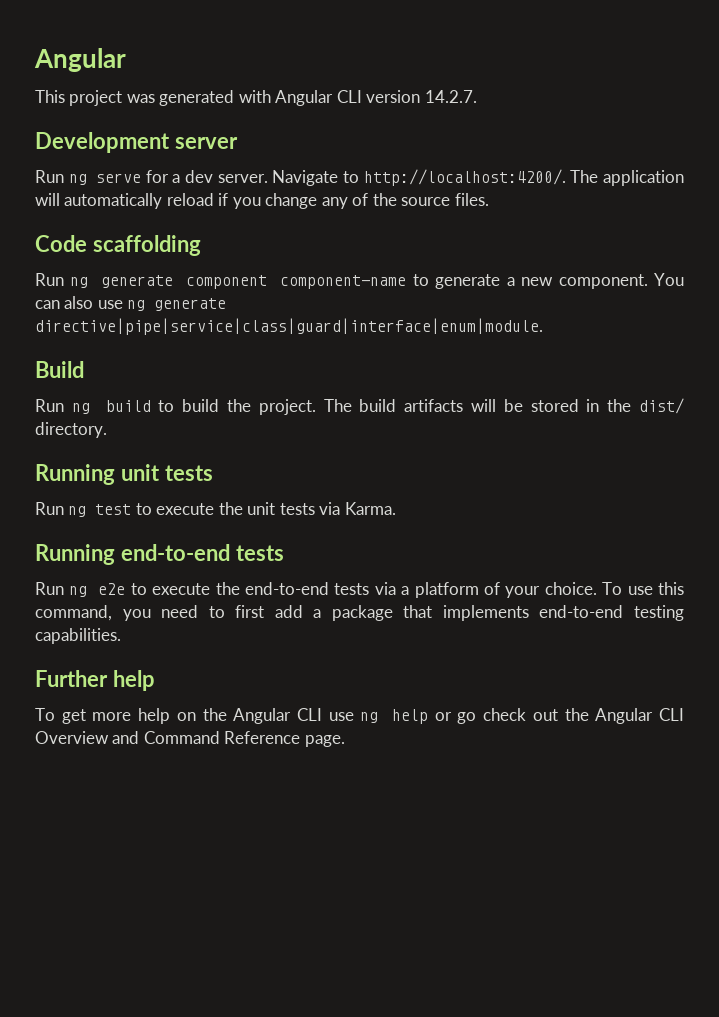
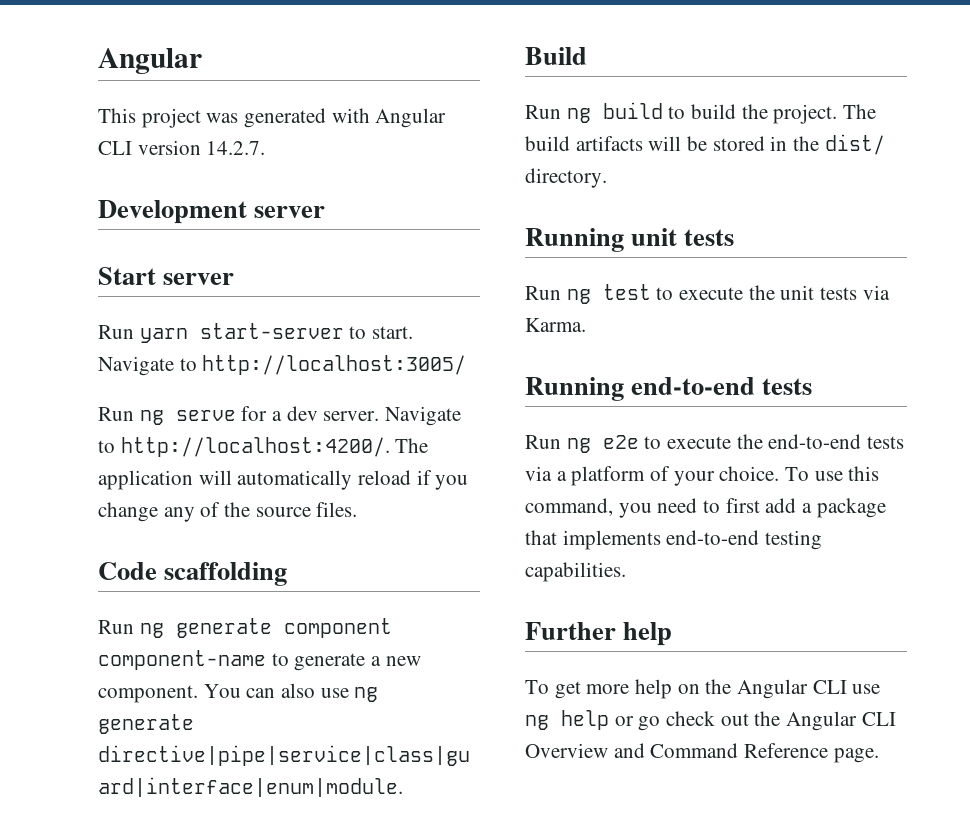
+ Start server
+ Run yarn start-server to start. Navigate to http://localhost:3005/

